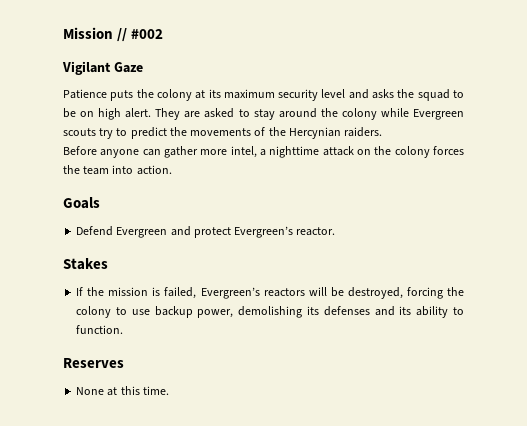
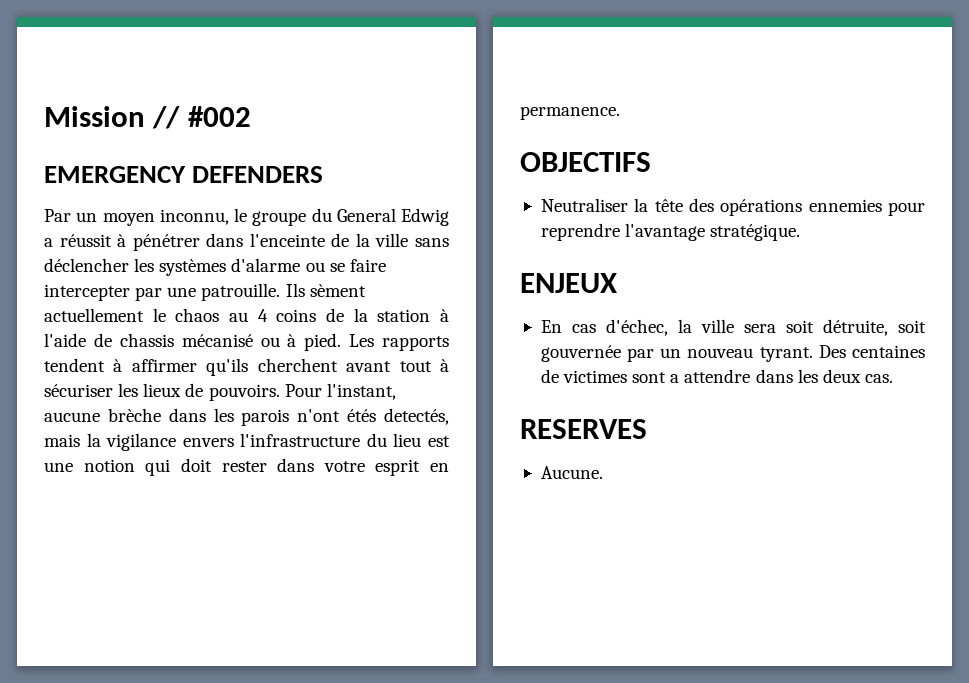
- Vigilant Gaze
- Patience puts the colony at its maximum security level and asks the squad to be on high alert. They are asked to stay around the colony while Evergreen scouts try to predict the movements of the Hercynian raiders.
- Before anyone can gather more intel, a nighttime attack on the colony forces the team into action.
- Goals
- Defend Evergreen and protect Evergreen’s reactor.
- Stakes
- If the mission is failed, Evergreen’s reactors will be destroyed, forcing the colony to use backup power, demolishing its defenses and its ability to function.
- Reserves
- None at this time.
+ EMERGENCY DEFENDERS
+ Par un moyen inconnu, le groupe du General Edwig a réussit à pénétrer dans l'enceinte de la ville sans déclencher les systèmes d'alarme ou se faire intercepter par une patrouille. Ils sèment actuellement le chaos au 4 coins de la station à l'aide de chassis mécanisé ou à pied. Les rapports tendent à affirmer qu'ils cherchent avant tout à sécuriser les lieux de pouvoirs. Pour l'instant, aucune brèche dans les parois n'ont étés detectés, mais la vigilance envers l'infrastructure du lieu est une notion qui doit rester dans votre esprit en permanence.
+ OBJECTIFS
+ Neutraliser la tête des opérations ennemies pour reprendre l'avantage stratégique.
+ ENJEUX
+ En cas d'échec, la ville sera soit détruite, soit gouvernée par un nouveau tyrant. Des centaines de victimes sont a attendre dans les deux cas.
+ RESERVES
+ Aucune.

